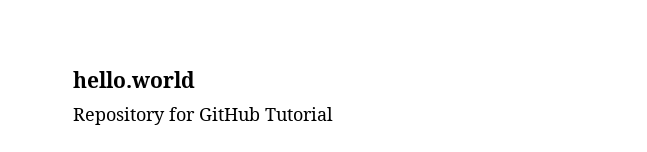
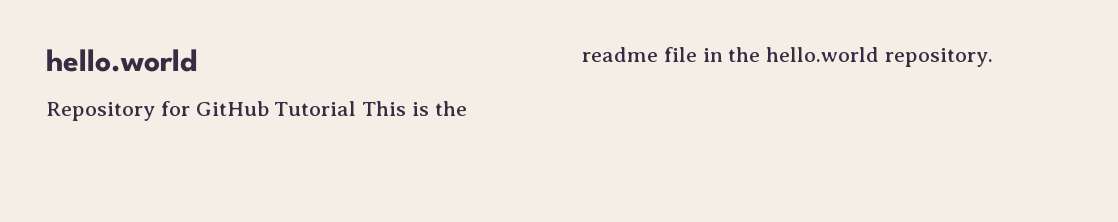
- Repository for GitHub Tutorial
+ Repository for GitHub Tutorial This is the readme file in the hello.world repository.

